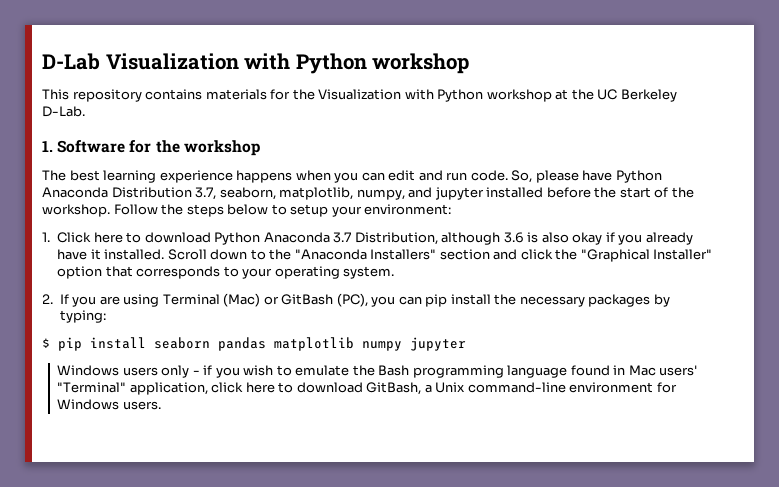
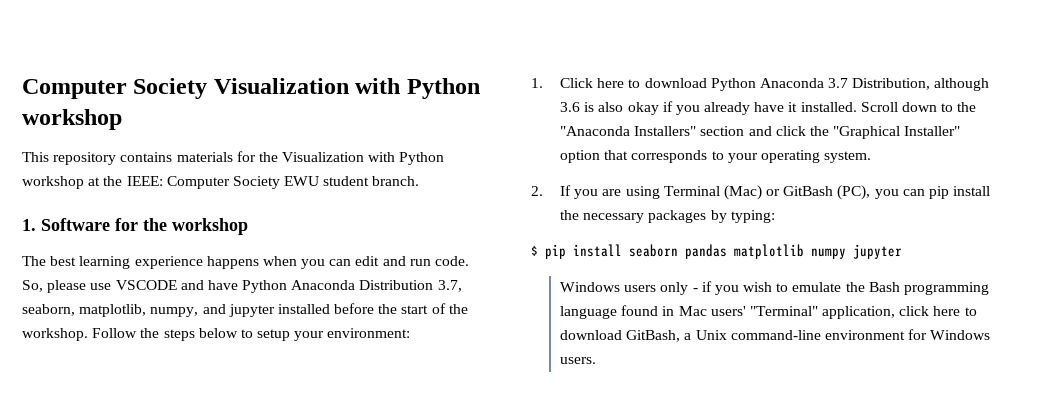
- D-Lab Visualization with Python workshop
+ Computer Society Visualization with Python workshop
- This repository contains materials for the Visualization with Python workshop at the UC Berkeley D-Lab.
+ This repository contains materials for the Visualization with Python workshop at the IEEE: Computer Society EWU student branch.
- So, please have Python Anaconda Distribution 3.7, seaborn, matplotlib, numpy, and jupyter installed before the start of the workshop.
+ So, please use VSCODE and have Python Anaconda Distribution 3.7, seaborn, matplotlib, numpy, and jupyter installed before the start of the workshop.

